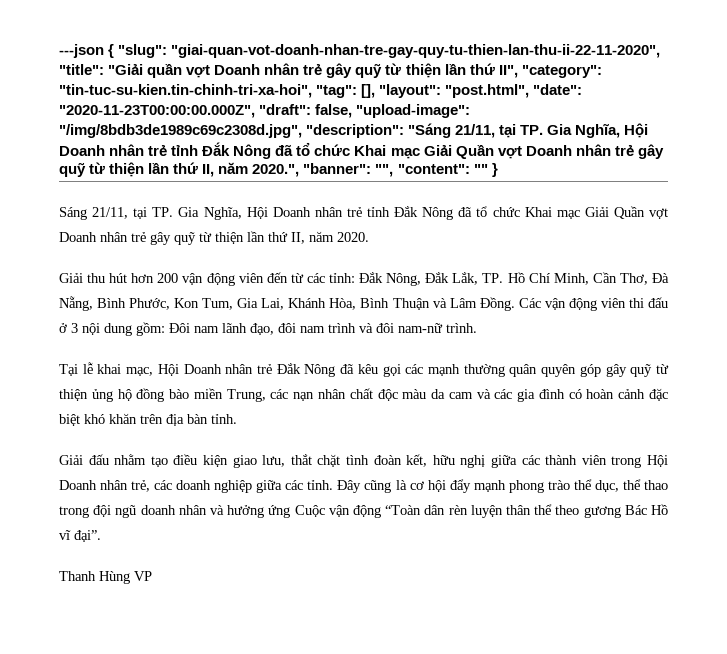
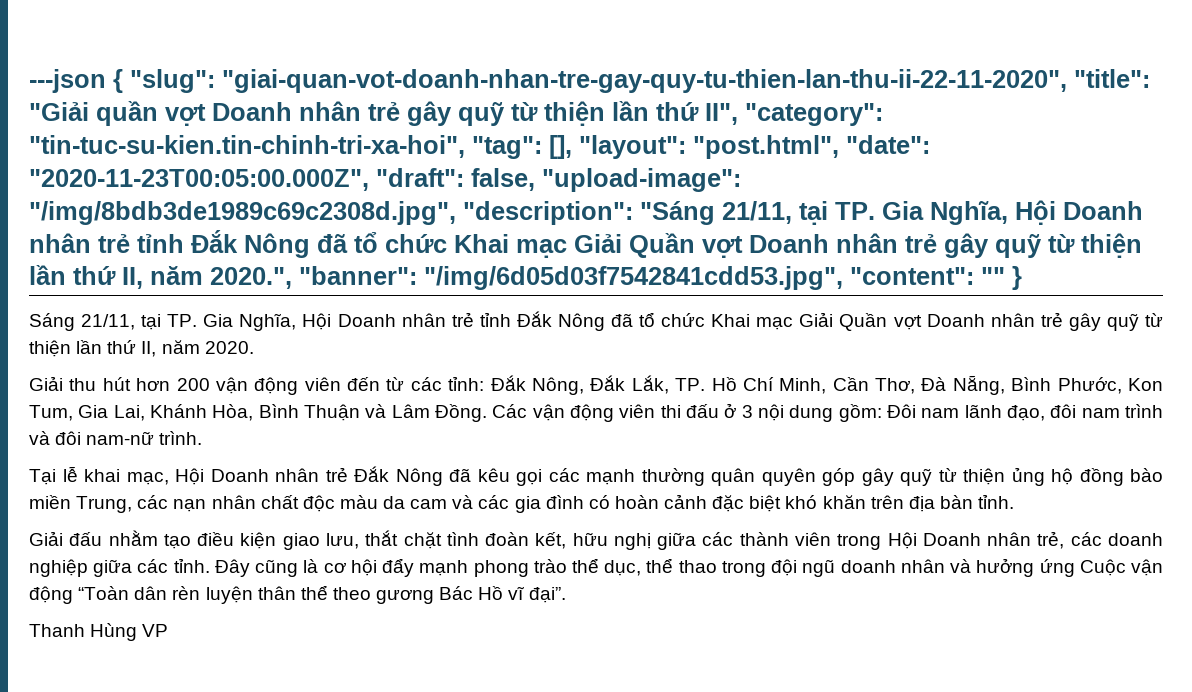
- "2020-11-23T00:00:00.000Z", "draft":
+ "2020-11-23T00:05:00.000Z", "draft":
- "", "content":
+ "/img/6d05d03f7542841cdd53.jpg", "content":

